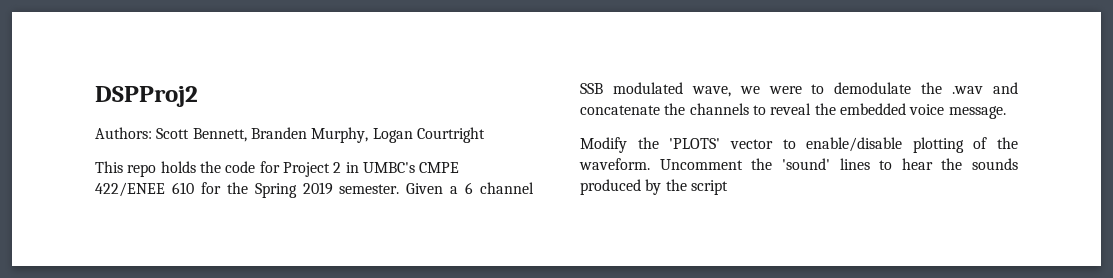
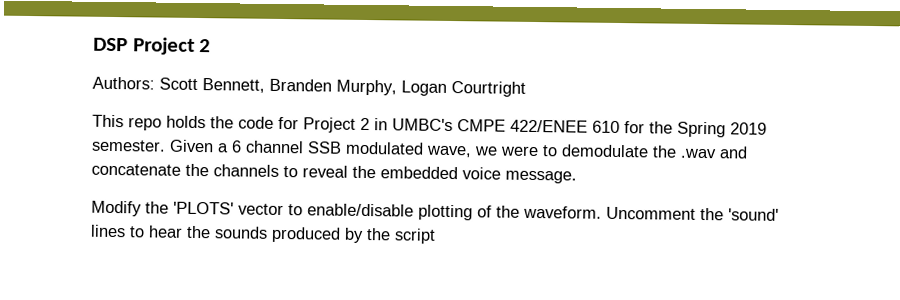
- DSPProj2
+ DSP Project 2

